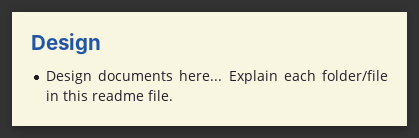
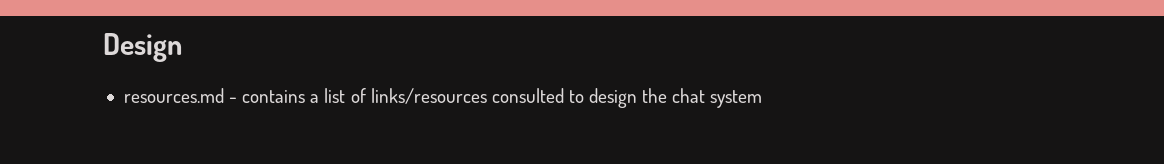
- Design documents here... Explain each folder/file in this readme file.
+ resources.md - contains a list of links/resources consulted to design the chat system

